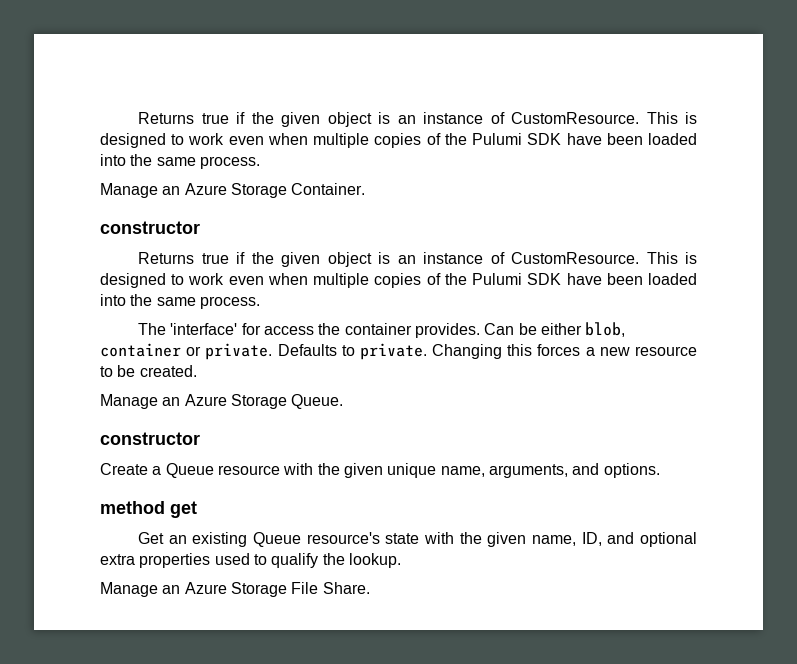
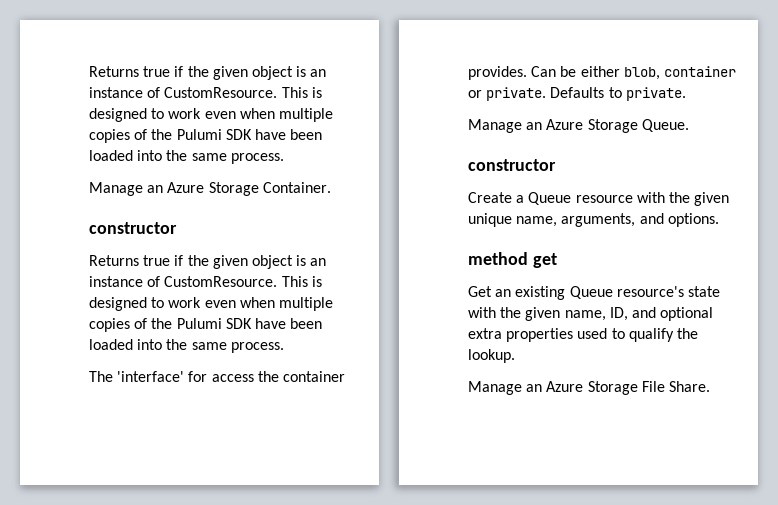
- Changing this forces a new resource to be created.

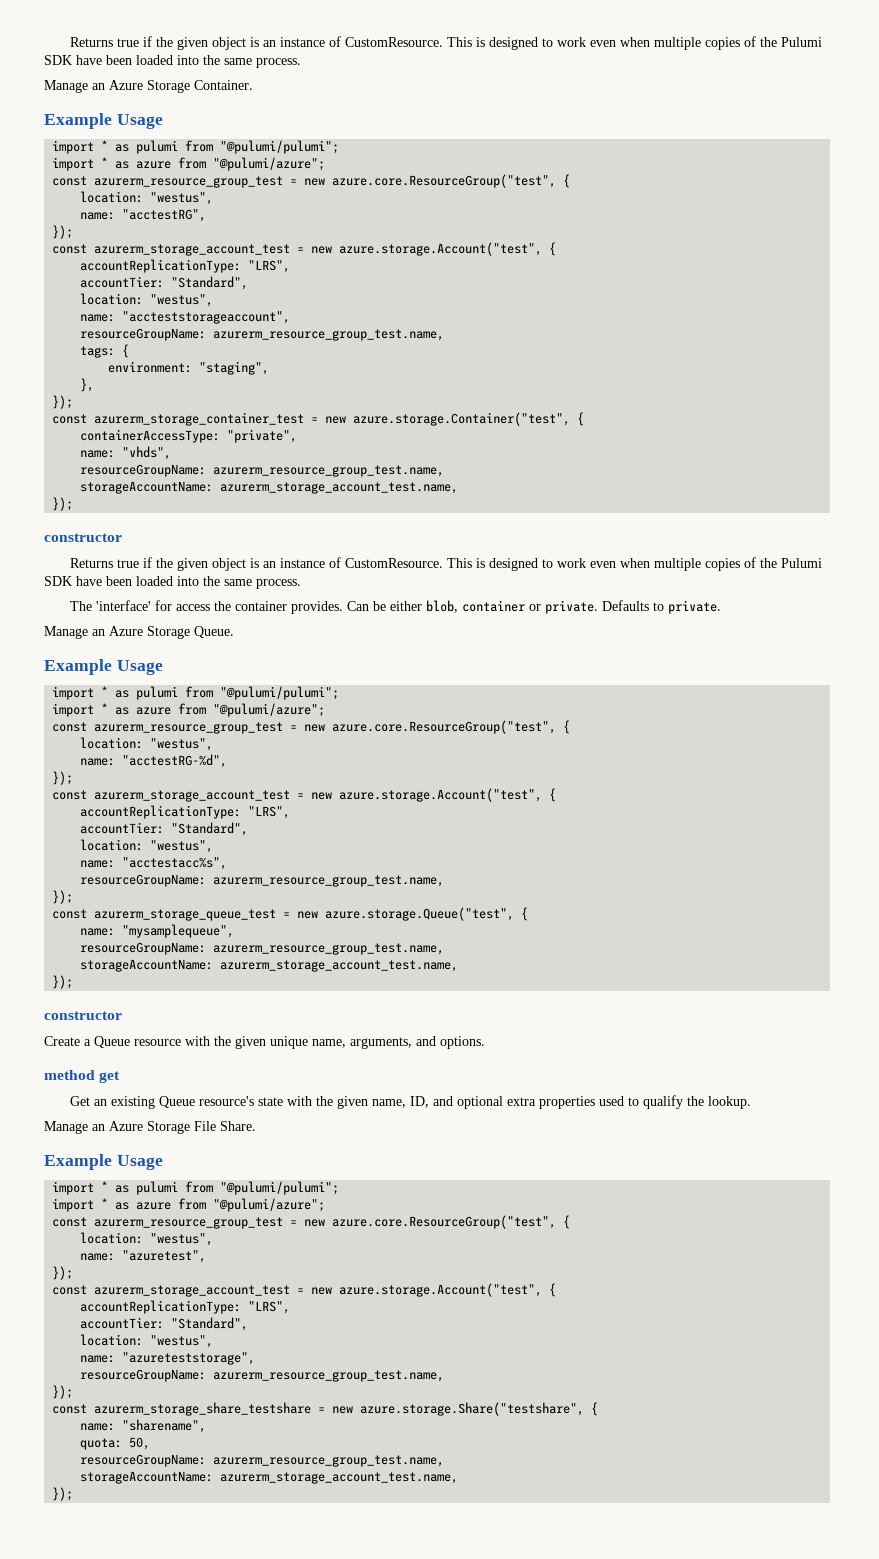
  Manage an Azure Storage Container.
+ Example Usage
+ import * as pulumi from "@pulumi/pulumi";
+ import * as azure from "@pulumi/azure";
+ const azurerm_resource_group_test = new azure.core.ResourceGroup("test", {
+ location: "westus",
+ name: "acctestRG",
+ });
+ const azurerm_storage_account_test = new azure.storage.Account("test", {
+ accountReplicationType: "LRS",
+ accountTier: "Standard",
+ location: "westus",
+ name: "accteststorageaccount",
+ resourceGroupName: azurerm_resource_group_test.name,
+ tags: {
+ environment: "staging",
+ },
+ });
+ const azurerm_storage_container_test = new azure.storage.Container("test", {
+ containerAccessType: "private",
+ name: "vhds",
+ resourceGroupName: azurerm_resource_group_test.name,
+ storageAccountName: azurerm_storage_account_test.name,
+ });
  Manage an Azure Storage Queue.
+ Example Usage
+ import * as pulumi from "@pulumi/pulumi";
+ import * as azure from "@pulumi/azure";
+ const azurerm_resource_group_test = new azure.core.ResourceGroup("test", {
+ location: "westus",
+ name: "acctestRG-%d",
+ });
+ const azurerm_storage_account_test = new azure.storage.Account("test", {
+ accountReplicationType: "LRS",
+ accountTier: "Standard",
+ location: "westus",
+ name: "acctestacc%s",
+ resourceGroupName: azurerm_resource_group_test.name,
+ });
+ const azurerm_storage_queue_test = new azure.storage.Queue("test", {
+ name: "mysamplequeue",
+ resourceGroupName: azurerm_resource_group_test.name,
+ storageAccountName: azurerm_storage_account_test.name,
+ });
  Manage an Azure Storage File Share.
+ Example Usage
+ import * as pulumi from "@pulumi/pulumi";
+ import * as azure from "@pulumi/azure";
+ const azurerm_resource_group_test = new azure.core.ResourceGroup("test", {
+ location: "westus",
+ name: "azuretest",
+ });
+ const azurerm_storage_account_test = new azure.storage.Account("test", {
+ accountReplicationType: "LRS",
+ accountTier: "Standard",
+ location: "westus",
+ name: "azureteststorage",
+ resourceGroupName: azurerm_resource_group_test.name,
+ });
+ const azurerm_storage_share_testshare = new azure.storage.Share("testshare", {
+ name: "sharename",
+ quota: 50,
+ resourceGroupName: azurerm_resource_group_test.name,
+ storageAccountName: azurerm_storage_account_test.name,
+ });

